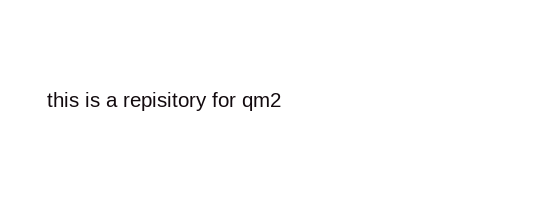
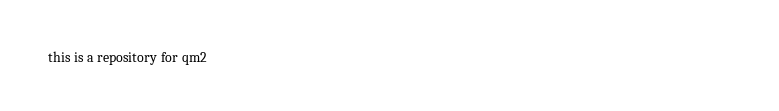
- this is a repisitory for qm2
+ this is a repository for qm2

